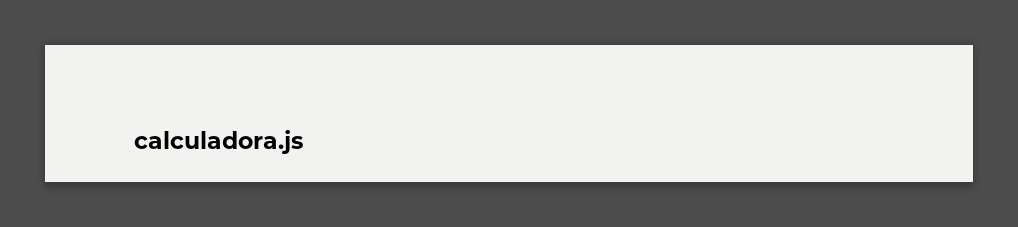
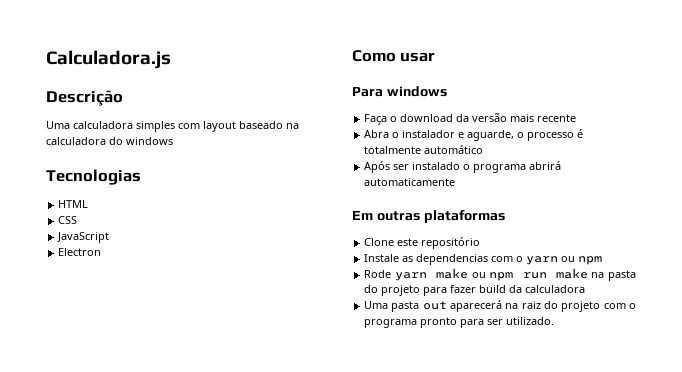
- calculadora.js
+ Calculadora.js
+ Descrição
+ Uma calculadora simples com layout baseado na calculadora do windows
+ Tecnologias
+ HTML
+ CSS
+ JavaScript
+ Electron
+ Como usar
+ Para windows
+ Faça o download da versão mais recente
+ Abra o instalador e aguarde, o processo é totalmente automático
+ Após ser instalado o programa abrirá automaticamente
+ Em outras plataformas
+ Clone este repositório
+ Instale as dependencias com o yarn ou npm
+ Rode yarn make ou npm run make na pasta do projeto para fazer build da calculadora
+ Uma pasta out aparecerá na raiz do projeto com o programa pronto para ser utilizado.

